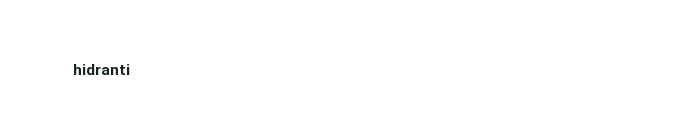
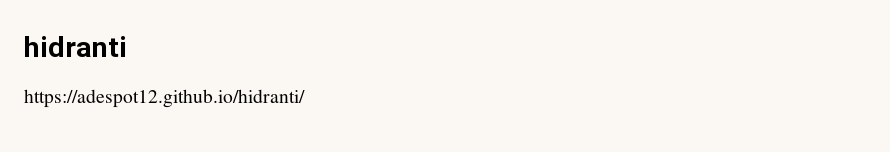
+ https://adespot12.github.io/hidranti/

